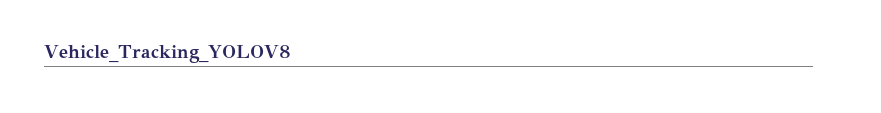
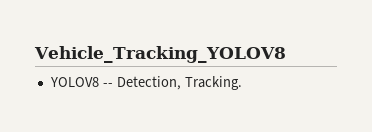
+ YOLOV8 -- Detection, Tracking.

